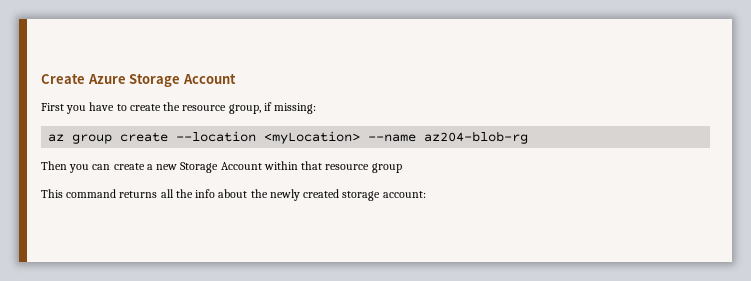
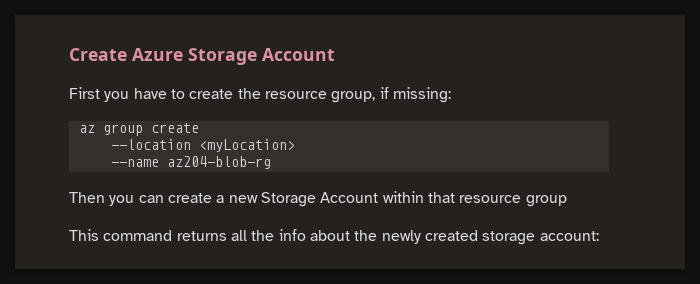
- az group create --location <myLocation> --name az204-blob-rg
+ az group create
+ --location <myLocation>
+ --name az204-blob-rg

